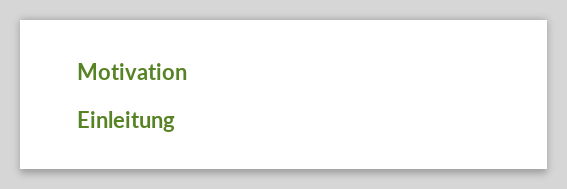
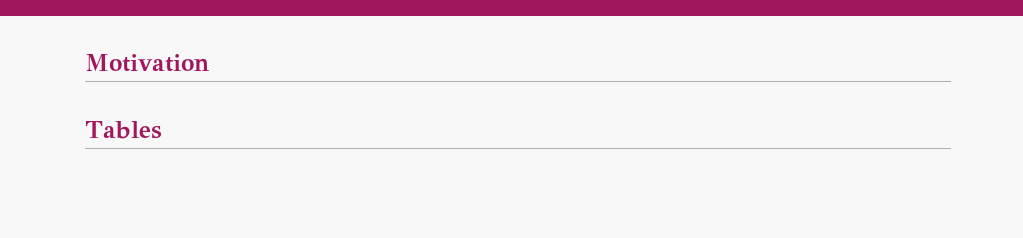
- Einleitung
+ Tables

